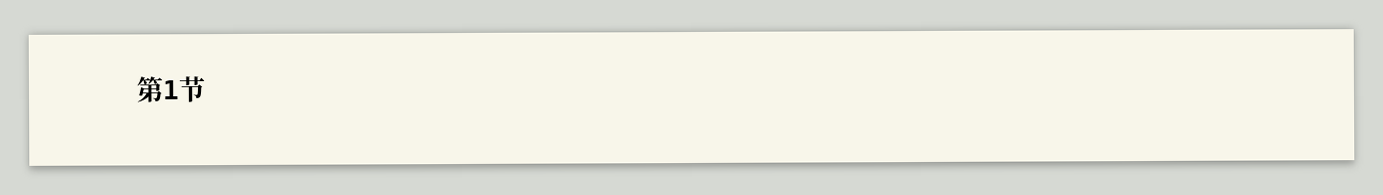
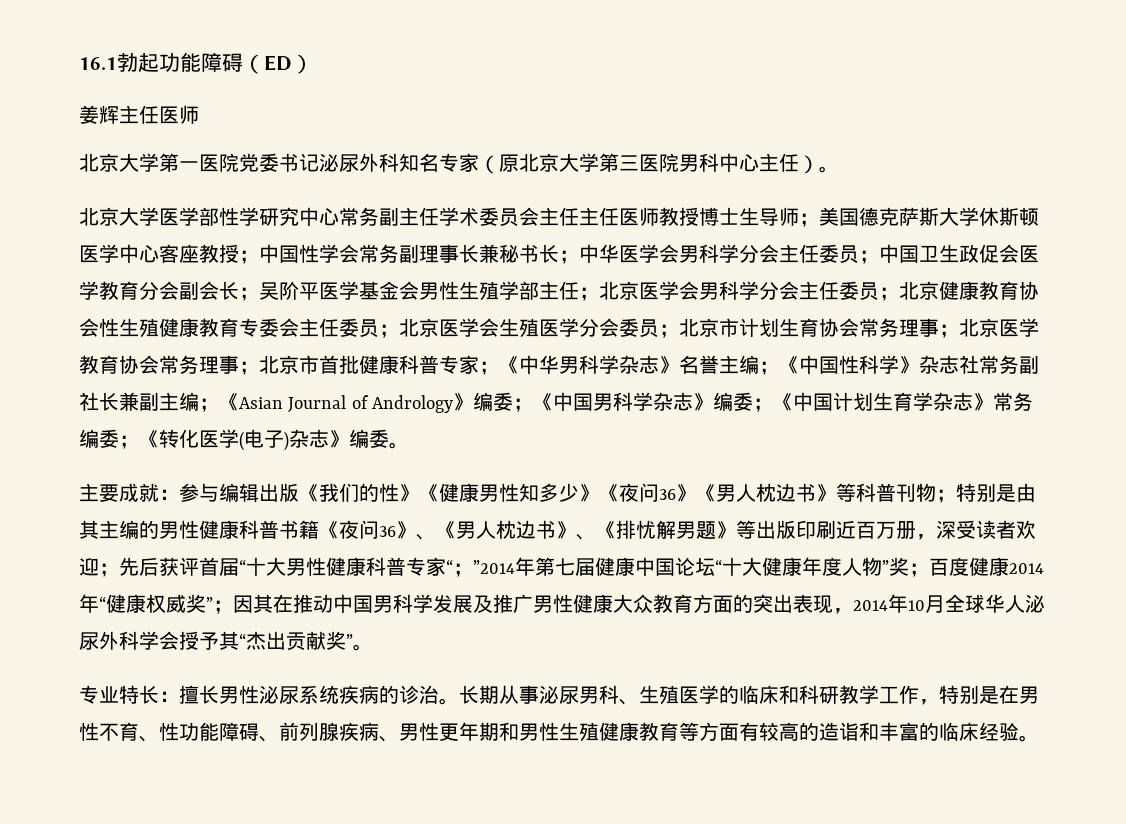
- 第1节
+ 16.1勃起功能障碍（ED）
+ 姜辉主任医师
+ 北京大学第一医院党委书记泌尿外科知名专家（原北京大学第三医院男科中心主任）。
+ 北京大学医学部性学研究中心常务副主任学术委员会主任主任医师教授博士生导师；美国德克萨斯大学休斯顿医学中心客座教授；中国性学会常务副理事长兼秘书长；中华医学会男科学分会主任委员；中国卫生政促会医学教育分会副会长；吴阶平医学基金会男性生殖学部主任；北京医学会男科学分会主任委员；北京健康教育协会性生殖健康教育专委会主任委员；北京医学会生殖医学分会委员；北京市计划生育协会常务理事；北京医学教育协会常务理事；北京市首批健康科普专家；《中华男科学杂志》名誉主编；《中国性科学》杂志社常务副社长兼副主编；《Asian Journal of Andrology》编委；《中国男科学杂志》编委；《中国计划生育学杂志》常务编委；《转化医学(电子)杂志》编委。
+ 主要成就：参与编辑出版《我们的性》《健康男性知多少》《夜问36》《男人枕边书》等科普刊物；特别是由其主编的男性健康科普书籍《夜问36》、《男人枕边书》、《排忧解男题》等出版印刷近百万册，深受读者欢迎；先后获评首届“十大男性健康科普专家“；”2014年第七届健康中国论坛“十大健康年度人物”奖；百度健康2014年“健康权威奖”；因其在推动中国男科学发展及推广男性健康大众教育方面的突出表现，2014年10月全球华人泌尿外科学会授予其“杰出贡献奖”。
+ 专业特长：擅长男性泌尿系统疾病的诊治。长期从事泌尿男科、生殖医学的临床和科研教学工作，特别是在男性不育、性功能障碍、前列腺疾病、男性更年期和男性生殖健康教育等方面有较高的造诣和丰富的临床经验。

